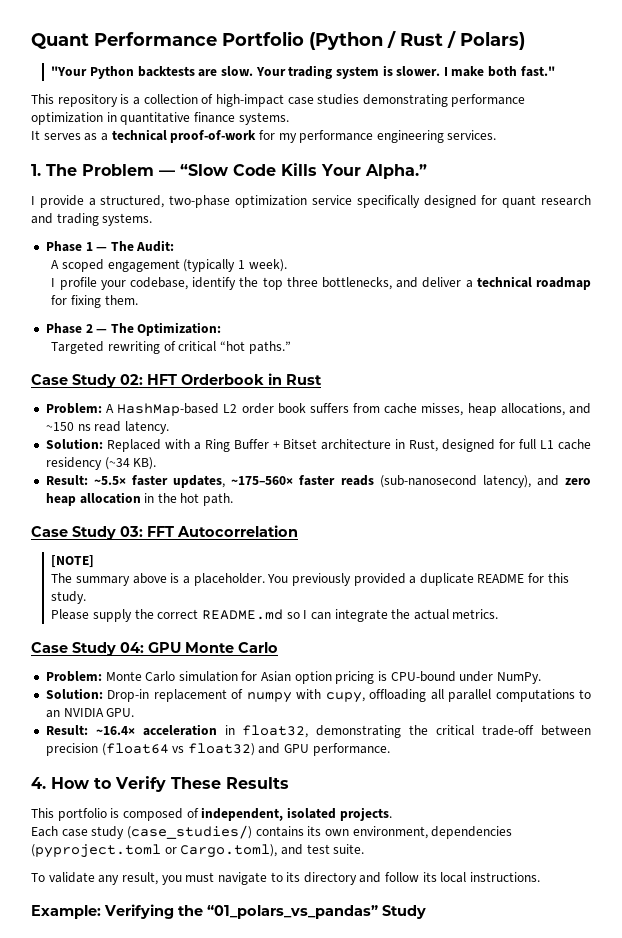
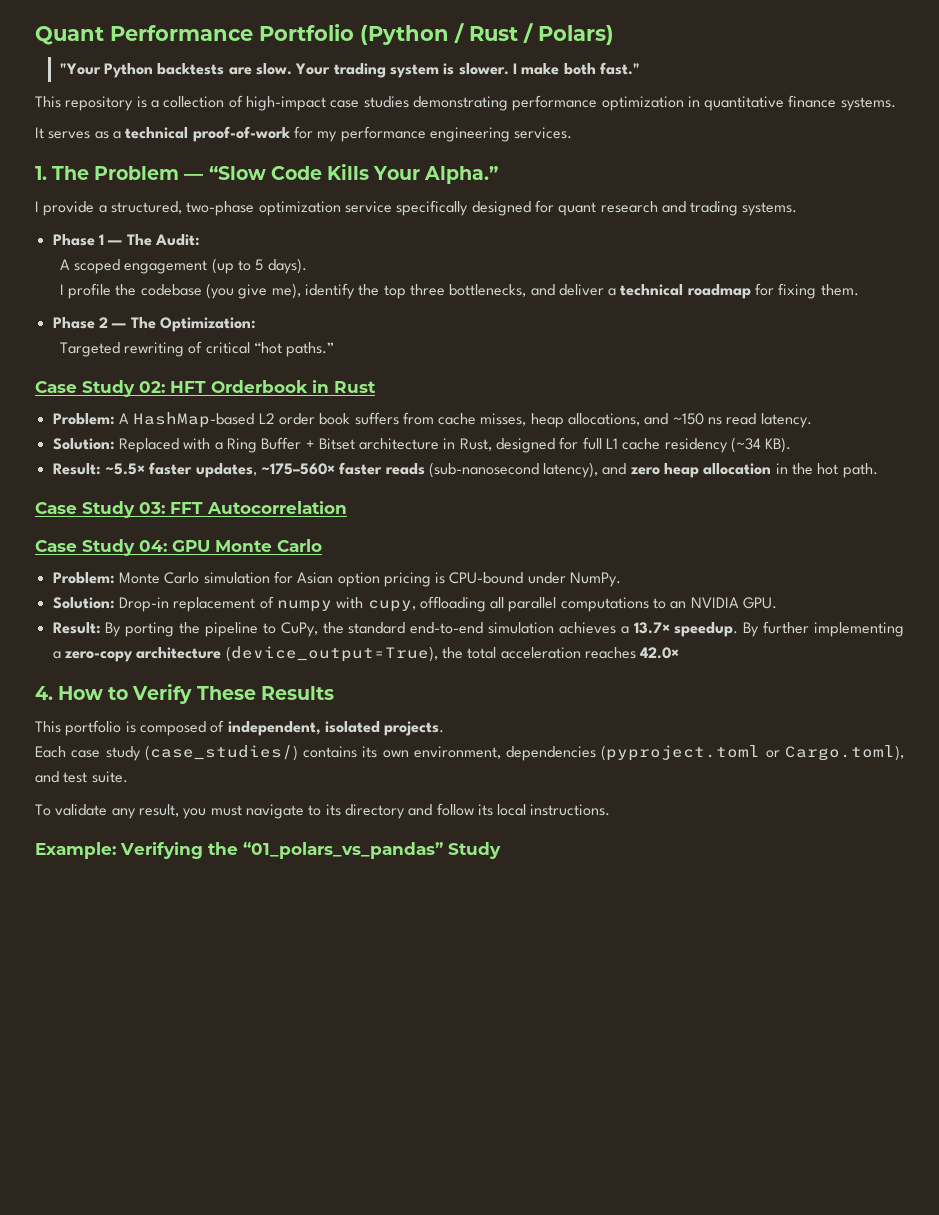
- A scoped engagement (typically 1 week).
- I profile your codebase, identify the top three bottlenecks, and deliver a technical roadmap for fixing them.
+ A scoped engagement (up to 5 days).
+ I profile the codebase (you give me), identify the top three bottlenecks, and deliver a technical roadmap for fixing them.
- [NOTE]
- The summary above is a placeholder. You previously provided a duplicate README for this study.
- Please supply the correct README.md so I can integrate the actual metrics.
- Result: ~16.4× acceleration in float32, demonstrating the critical trade-off between precision (float64 vs float32) and GPU performance.
+ Result: By porting the pipeline to CuPy, the standard end-to-end simulation achieves a 13.7× speedup. By further implementing a zero-copy architecture (device_output=True), the total acceleration reaches 42.0×

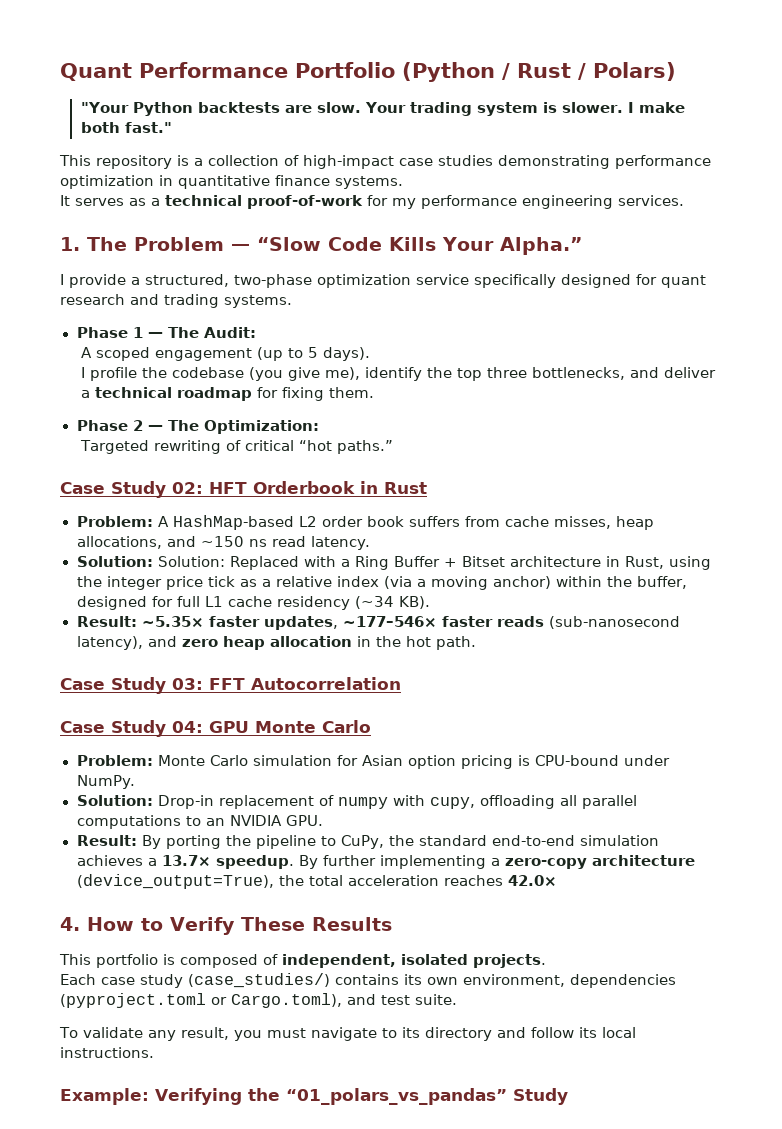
- Solution: Replaced with a Ring Buffer + Bitset architecture in Rust, designed for full L1 cache residency (~34 KB).
+ Solution: Solution: Replaced with a Ring Buffer + Bitset architecture in Rust, using the integer price tick as a relative index (via a moving anchor) within the buffer, designed for full L1 cache residency (~34 KB).
- Result: ~5.5× faster updates, ~175–560× faster reads (sub-nanosecond latency), and zero heap allocation in the hot path.
+ Result: ~5.35× faster updates, ~177–546× faster reads (sub-nanosecond latency), and zero heap allocation in the hot path.

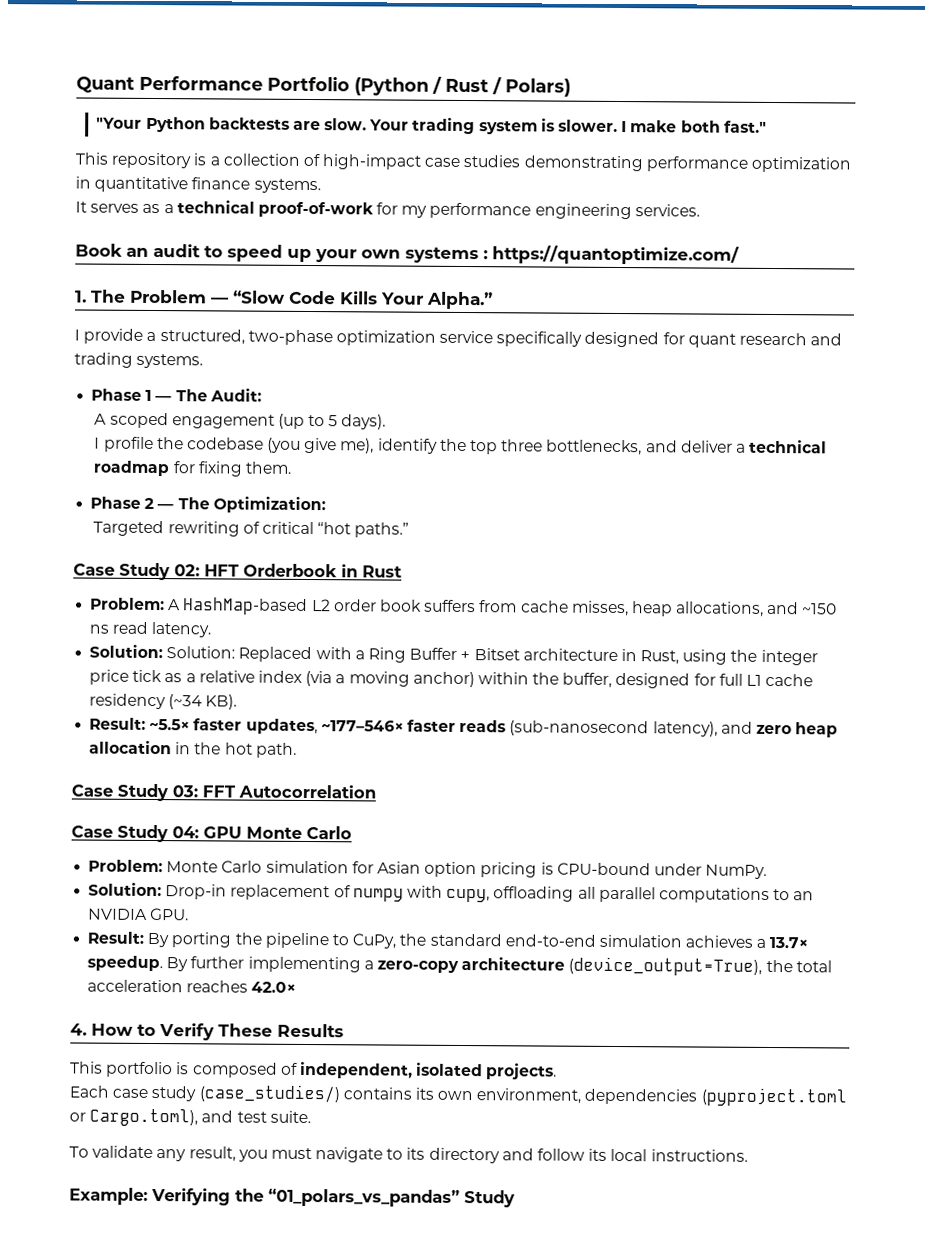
+ Book an audit to speed up your own systems : https://quantoptimize.com/
- Result: ~5.35× faster updates, ~177–546× faster reads (sub-nanosecond latency), and zero heap allocation in the hot path.
+ Result: ~5.5× faster updates, ~177–546× faster reads (sub-nanosecond latency), and zero heap allocation in the hot path.

